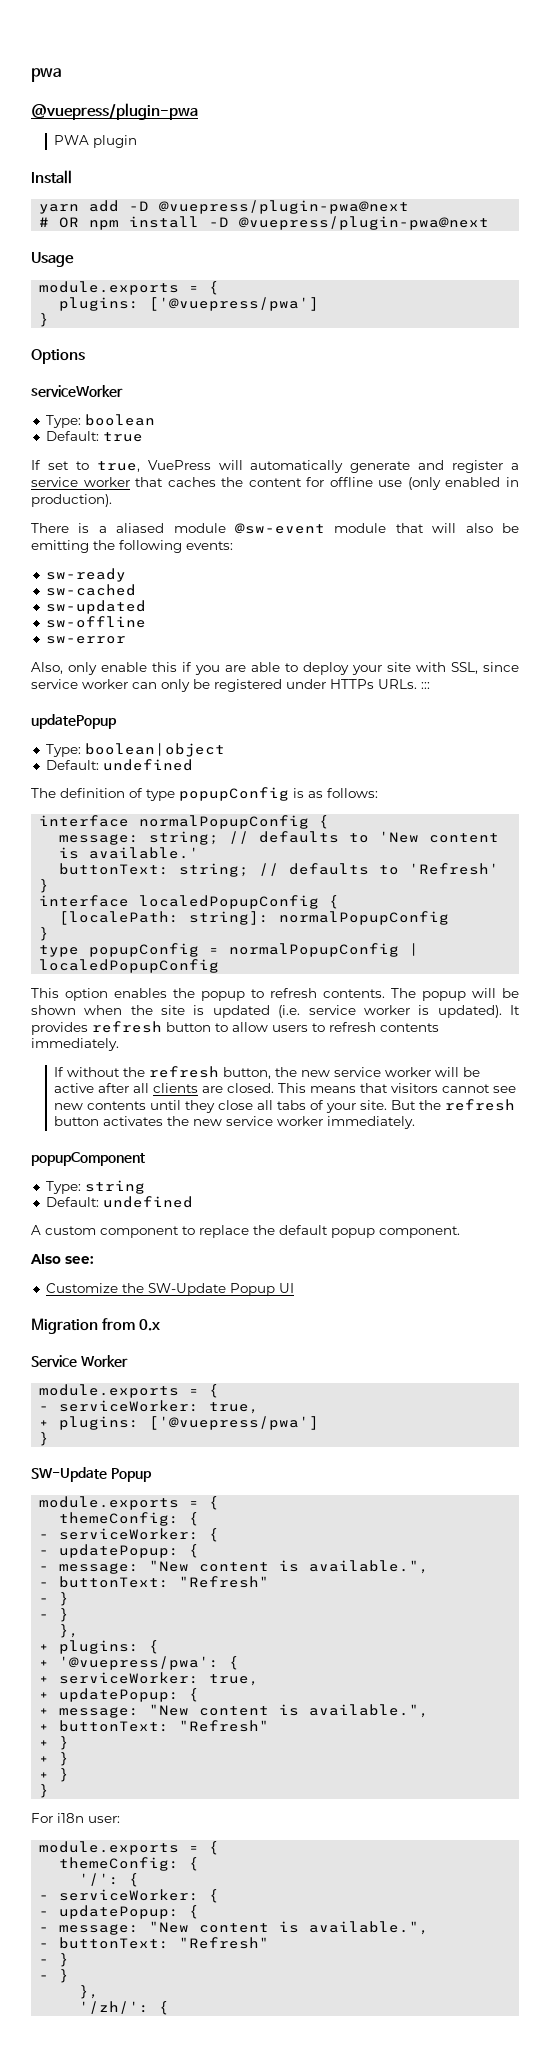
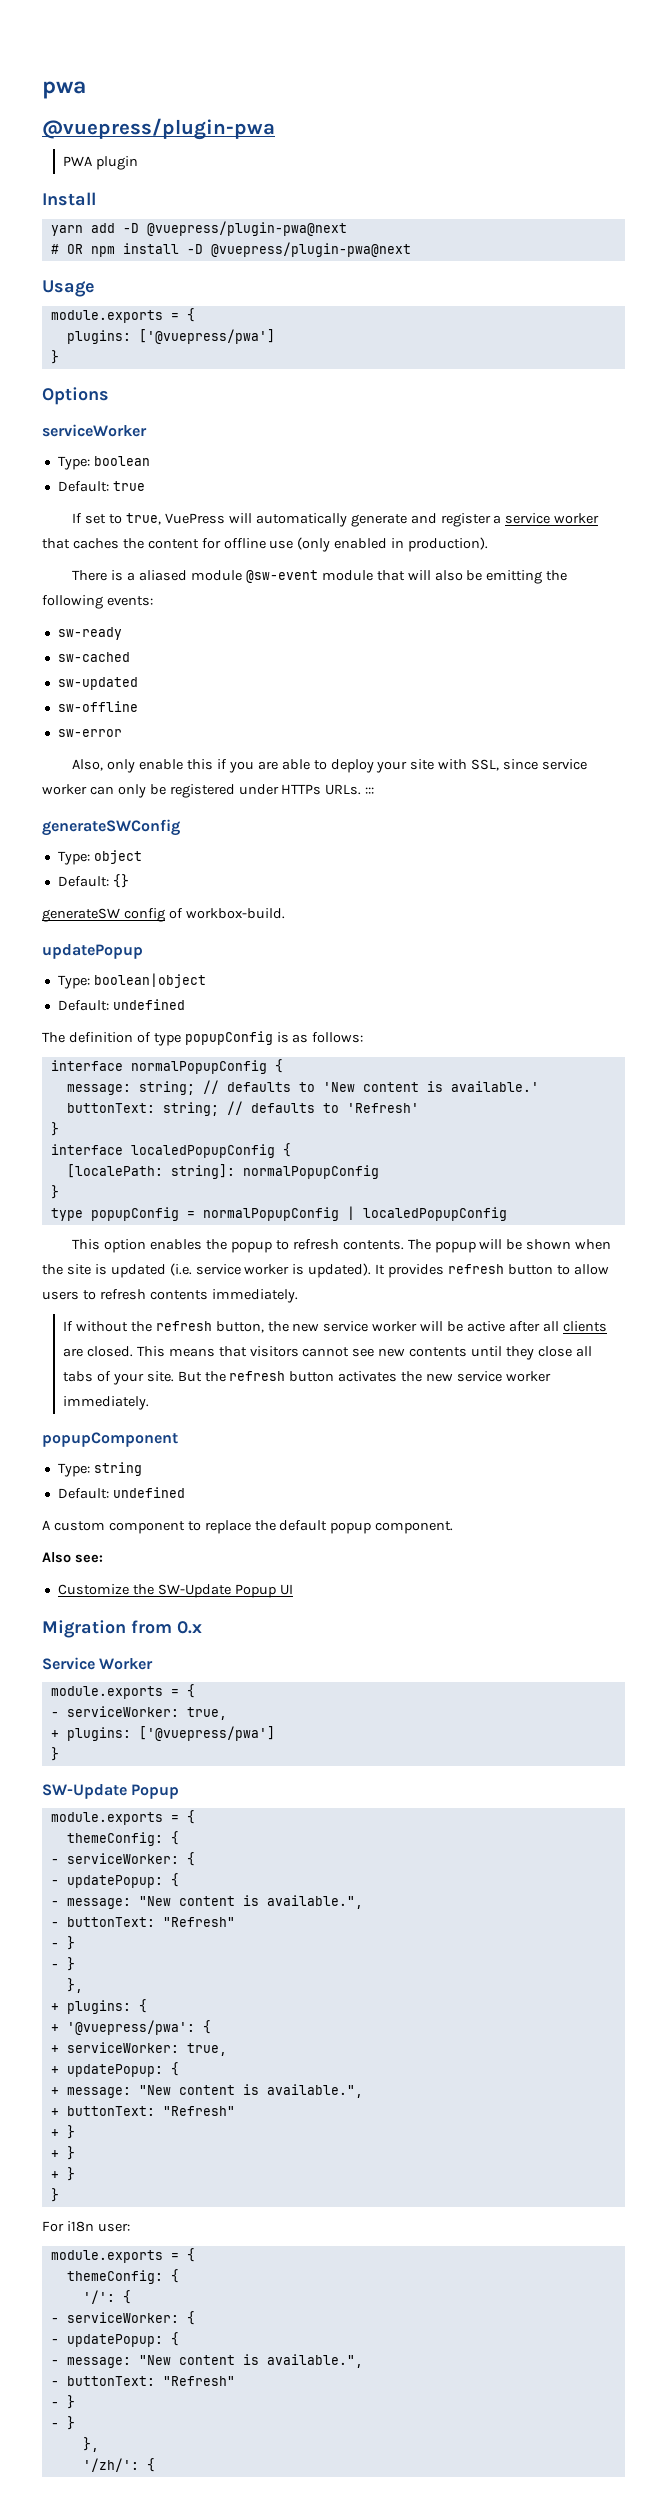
+ generateSWConfig
+ Type: object
+ Default: {}
+ generateSW config of workbox-build.

